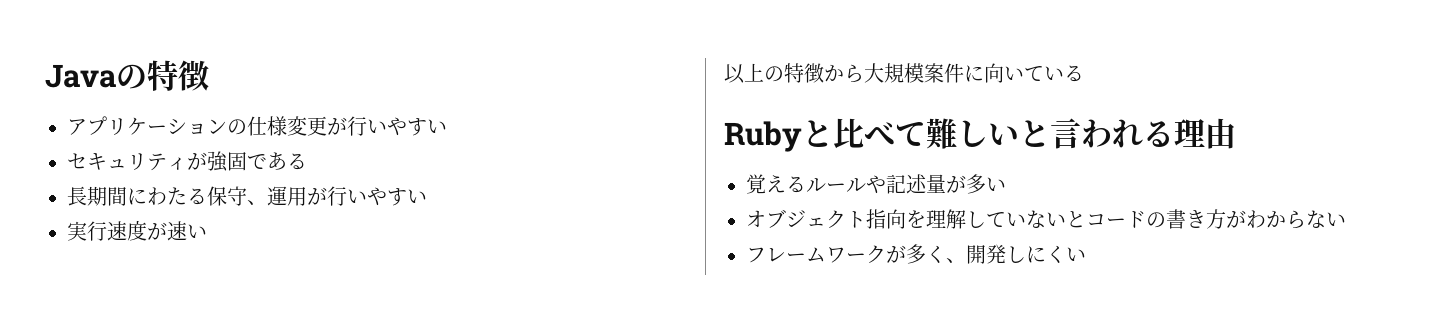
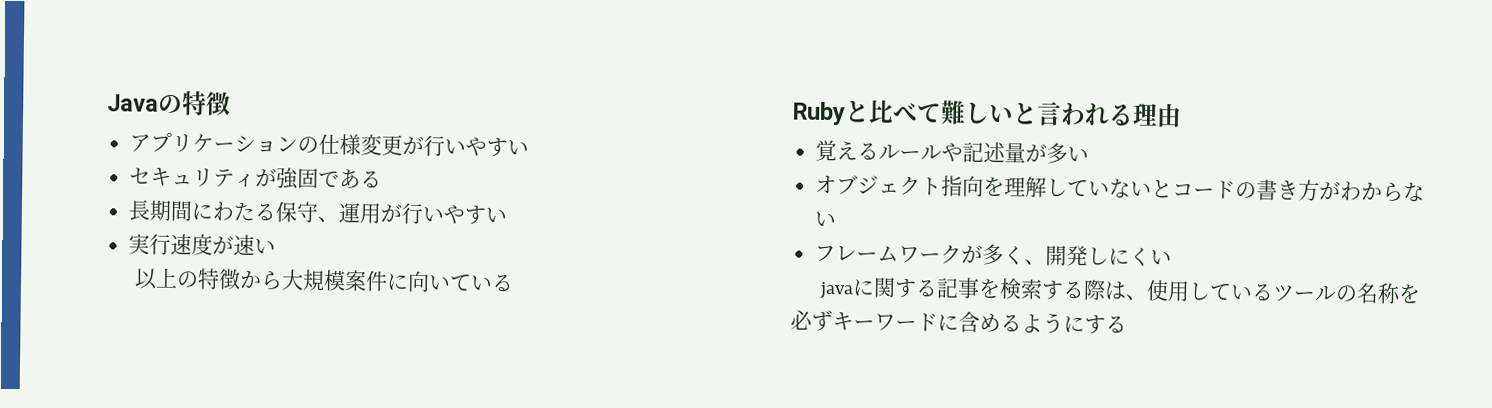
+ javaに関する記事を検索する際は、使用しているツールの名称を必ずキーワードに含めるようにする

